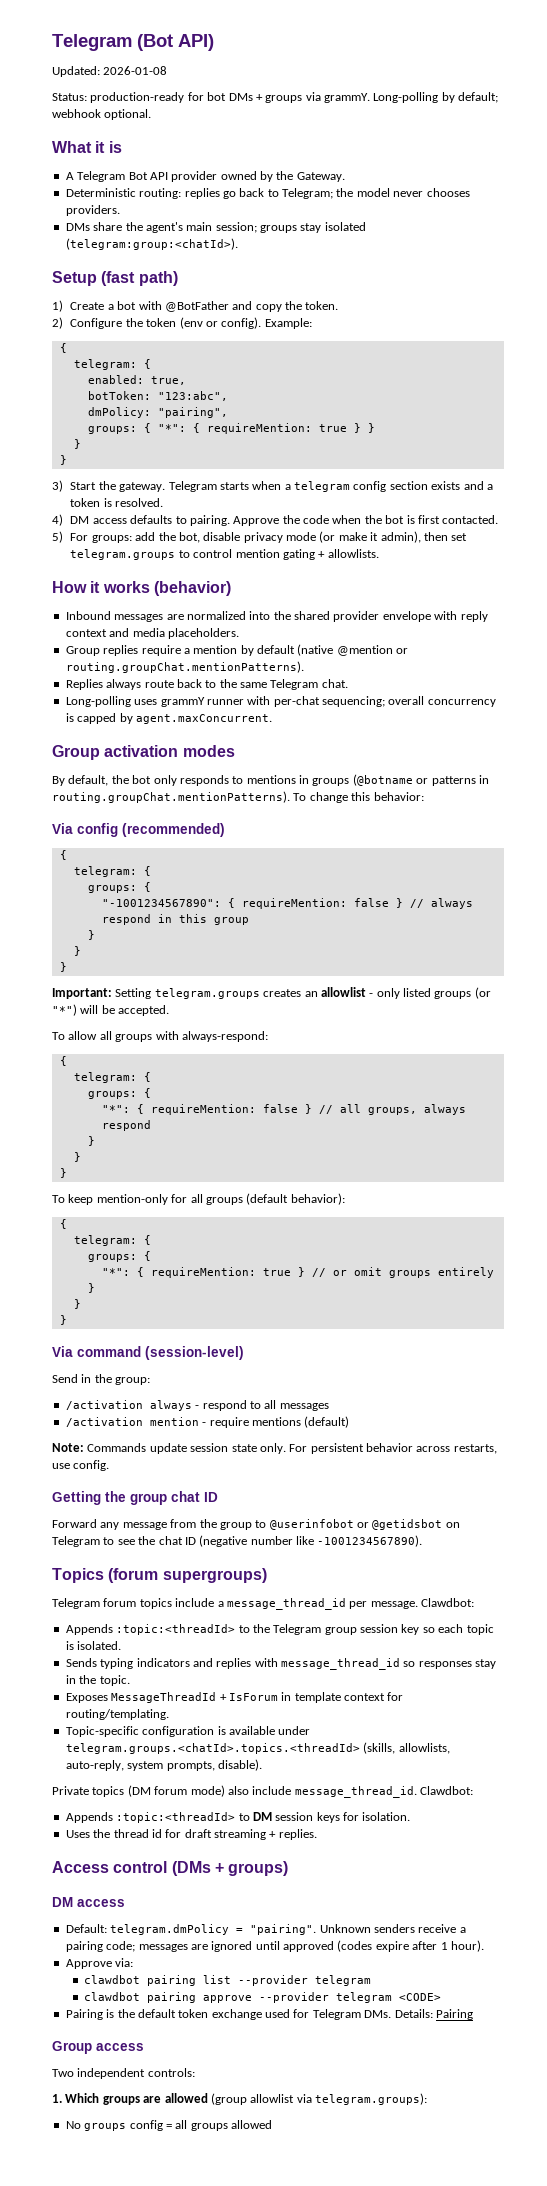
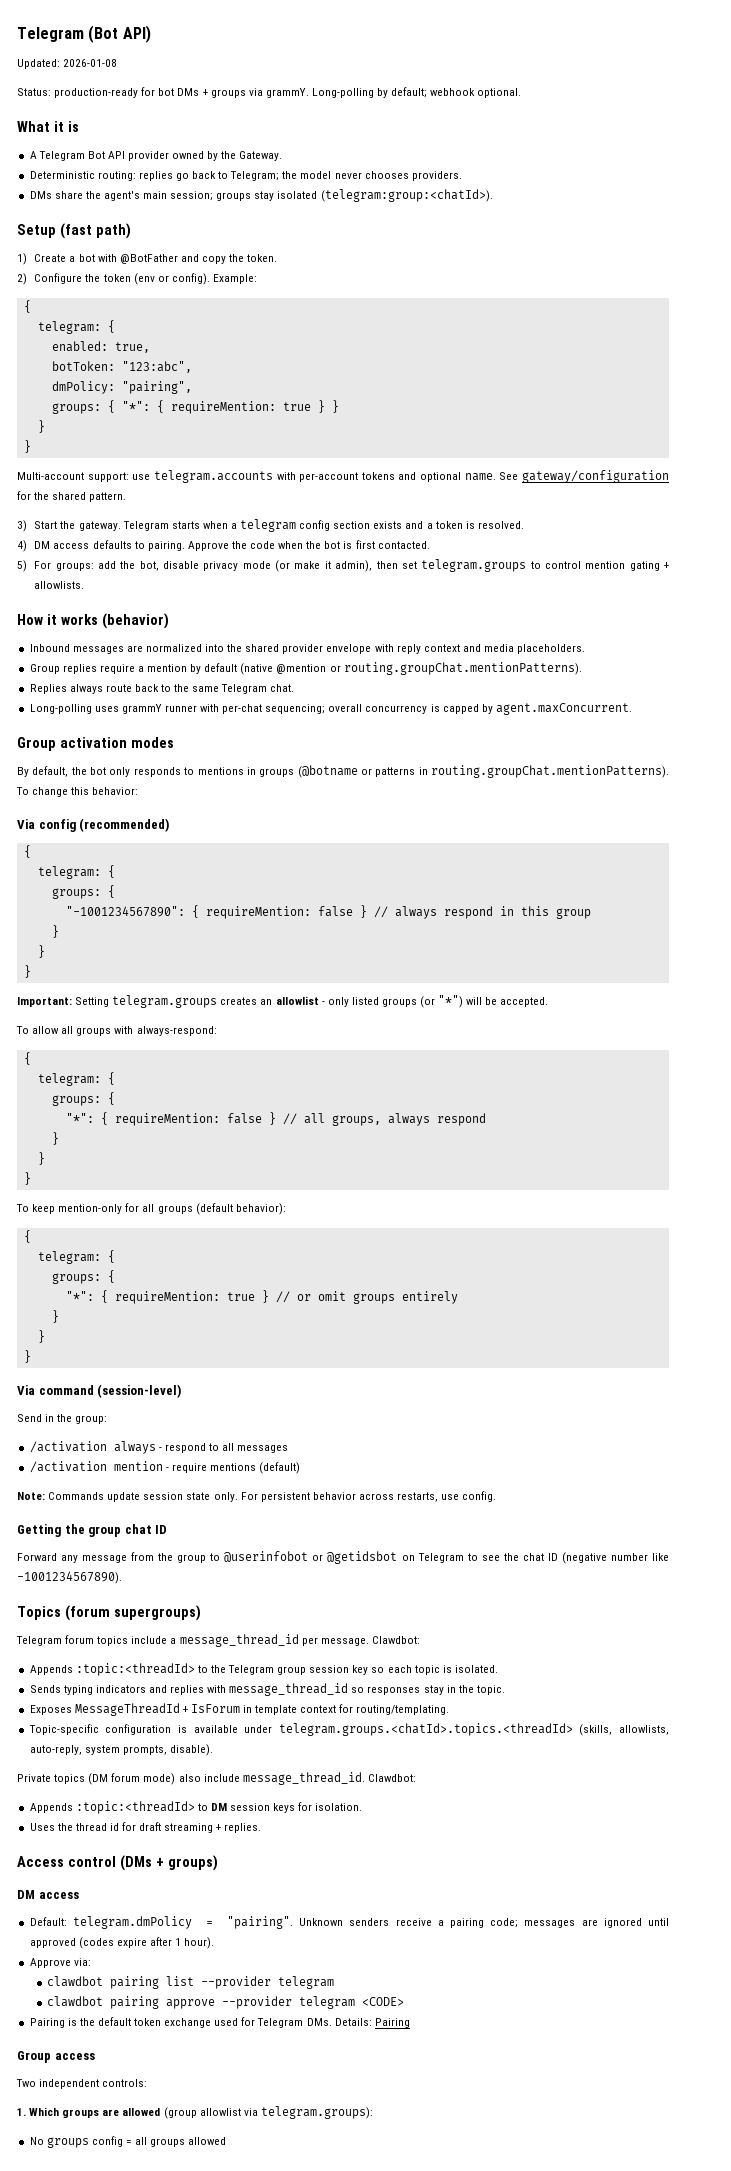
+ Multi-account support: use telegram.accounts with per-account tokens and optional name. See gateway/configuration for the shared pattern.

